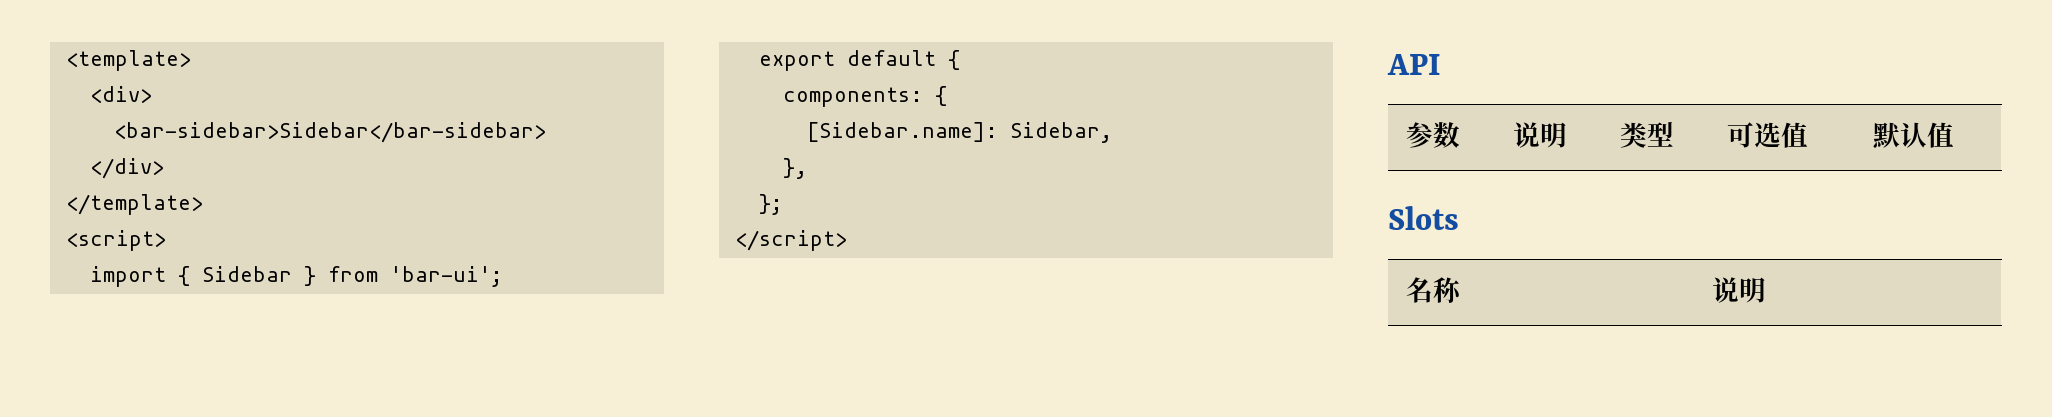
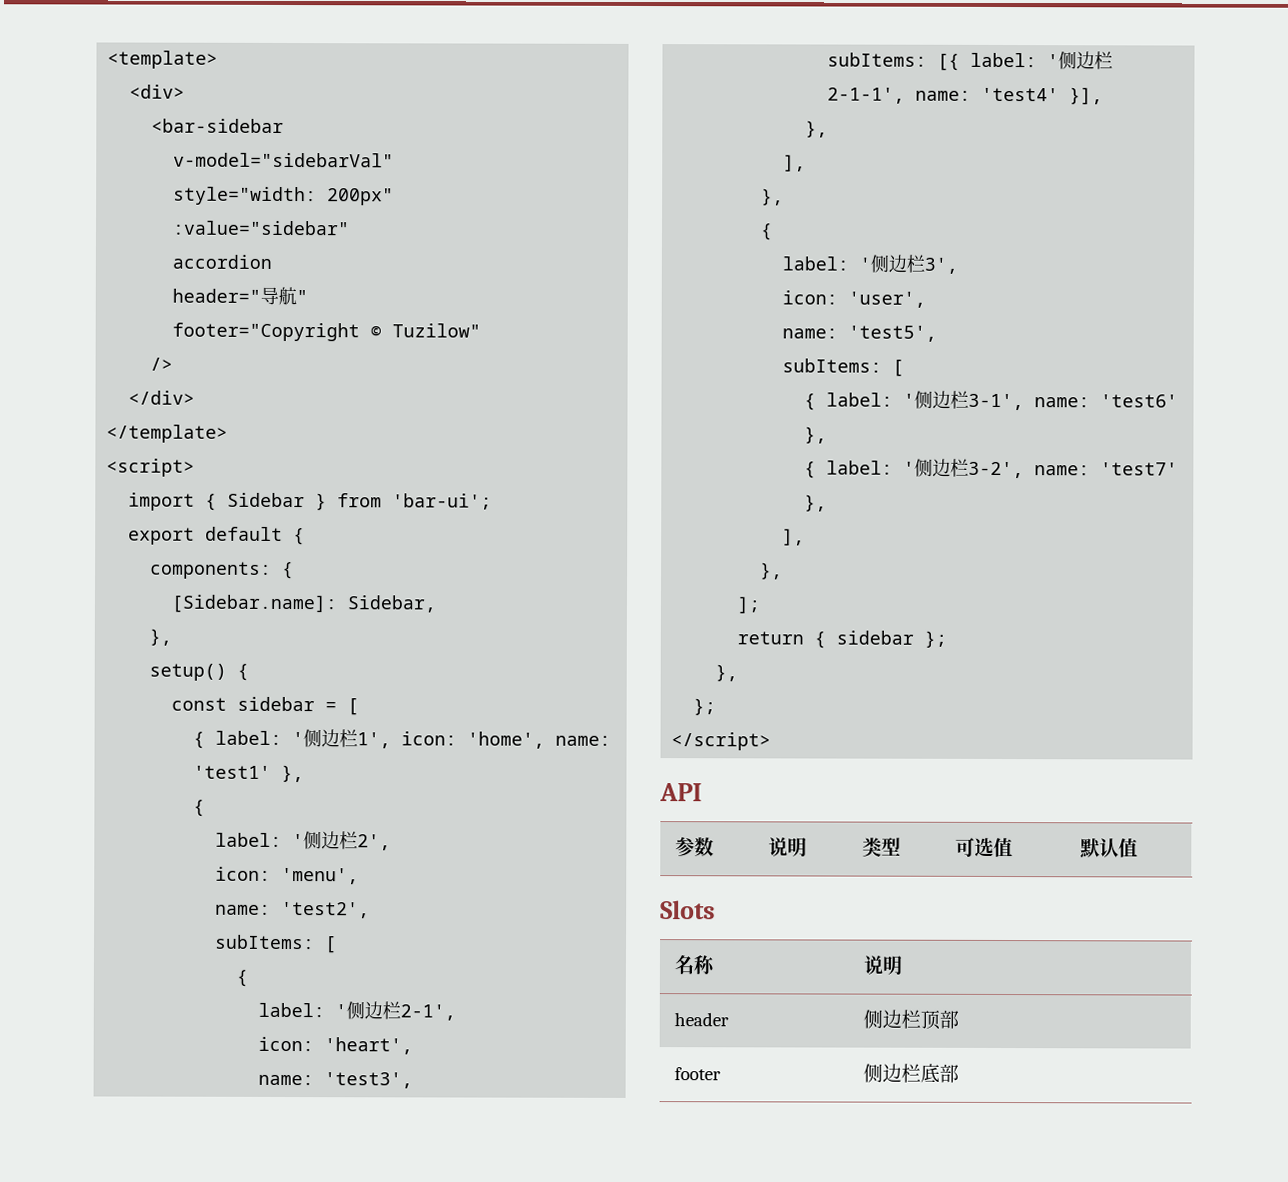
- <bar-sidebar>Sidebar</bar-sidebar>
+ <bar-sidebar
+ v-model="sidebarVal"
+ style="width: 200px"
+ :value="sidebar"
+ accordion
+ header="导航"
+ footer="Copyright © Tuzilow"
+ />
+ setup() {
+ const sidebar = [
+ { label: '侧边栏1', icon: 'home', name: 'test1' },
+ {
+ label: '侧边栏2',
+ icon: 'menu',
+ name: 'test2',
+ subItems: [
+ {
+ label: '侧边栏2-1',
+ icon: 'heart',
+ name: 'test3',
+ subItems: [{ label: '侧边栏2-1-1', name: 'test4' }],
+ },
+ ],
+ },
+ {
+ label: '侧边栏3',
+ icon: 'user',
+ name: 'test5',
+ subItems: [
+ { label: '侧边栏3-1', name: 'test6' },
+ { label: '侧边栏3-2', name: 'test7' },
+ ],
+ },
+ ];
+ return { sidebar };
+ },
+ header | 侧边栏顶部
+ footer | 侧边栏底部

